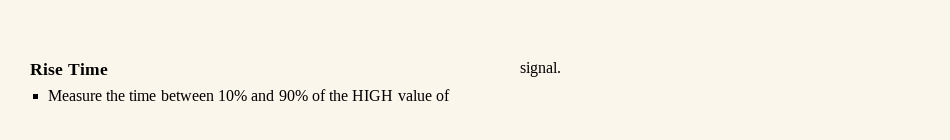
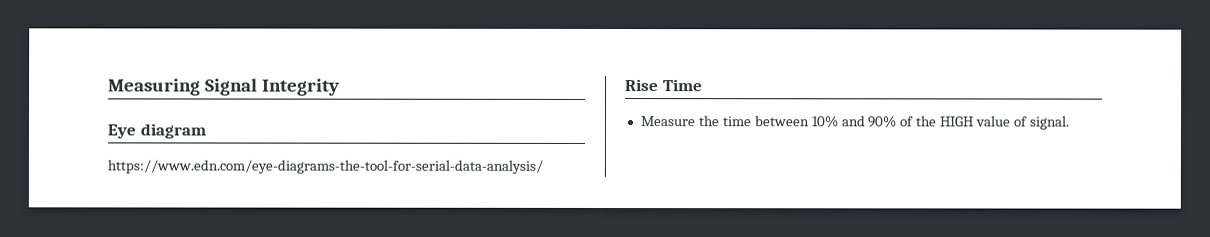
+ Measuring Signal Integrity
+ Eye diagram
+ https://www.edn.com/eye-diagrams-the-tool-for-serial-data-analysis/

